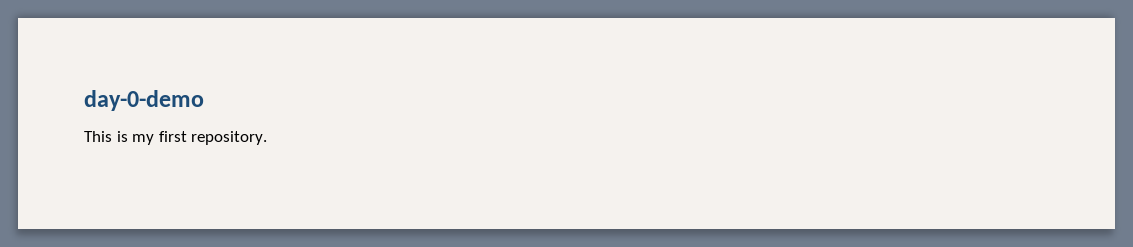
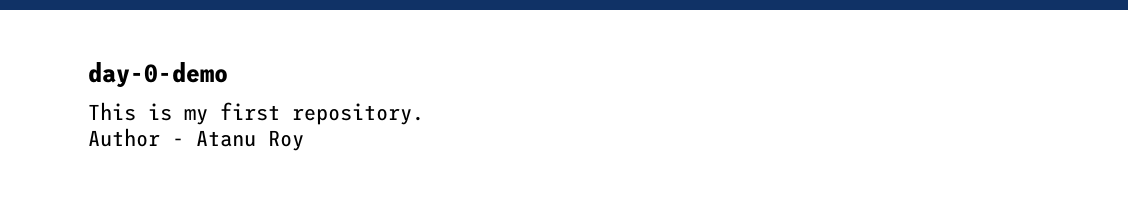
+ Author - Atanu Roy

